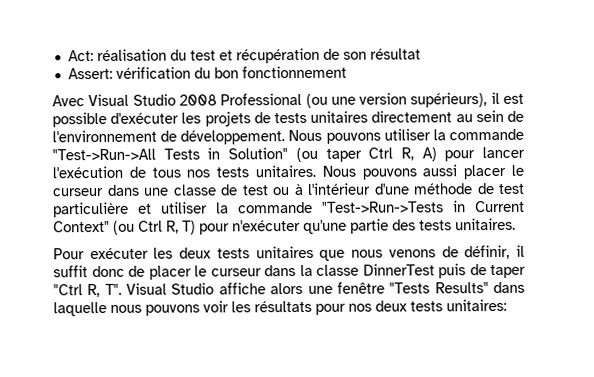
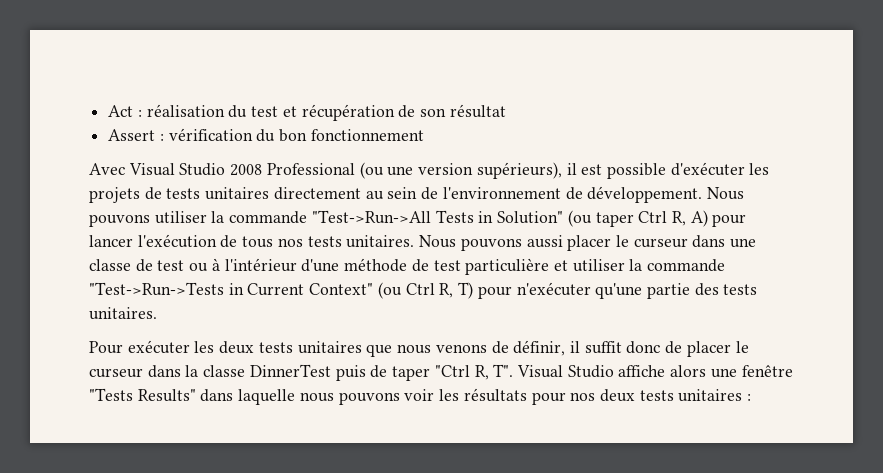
- Act: réalisation du test et récupération de son résultat
+ Act : réalisation du test et récupération de son résultat
- Assert: vérification du bon fonctionnement
+ Assert : vérification du bon fonctionnement
- Pour exécuter les deux tests unitaires que nous venons de définir, il suffit donc de placer le curseur dans la classe DinnerTest puis de taper "Ctrl R, T". Visual Studio affiche alors une fenêtre "Tests Results" dans laquelle nous pouvons voir les résultats pour nos deux tests unitaires:
+ Pour exécuter les deux tests unitaires que nous venons de définir, il suffit donc de placer le curseur dans la classe DinnerTest puis de taper "Ctrl R, T". Visual Studio affiche alors une fenêtre "Tests Results" dans laquelle nous pouvons voir les résultats pour nos deux tests unitaires :

